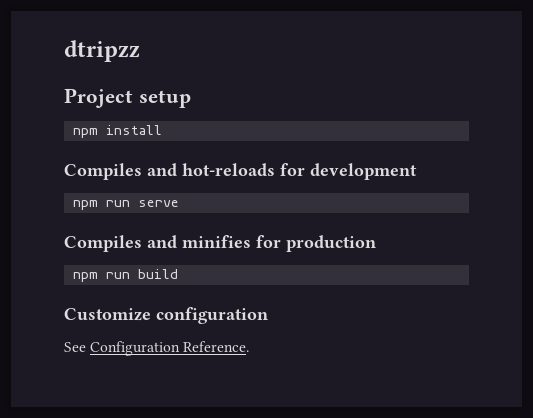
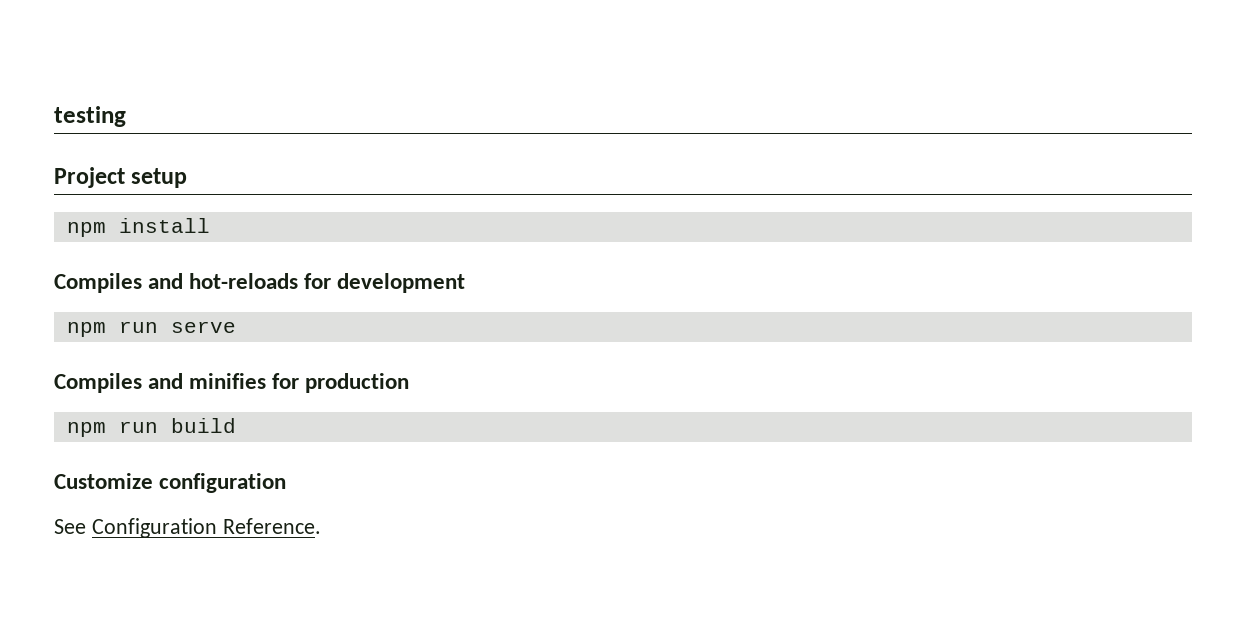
- dtripzz
+ testing

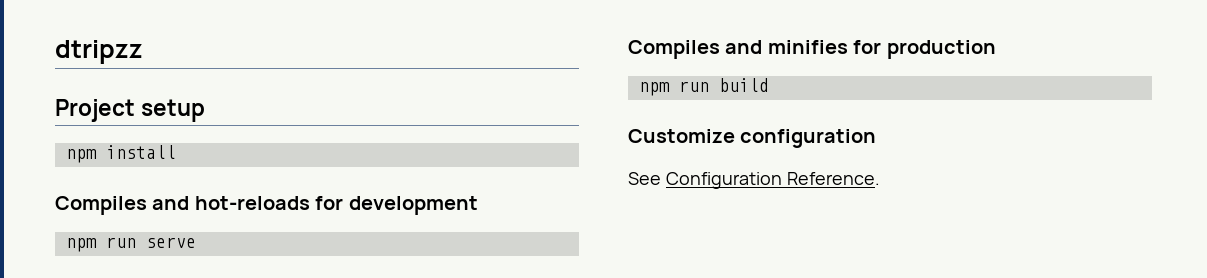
- testing
+ dtripzz

